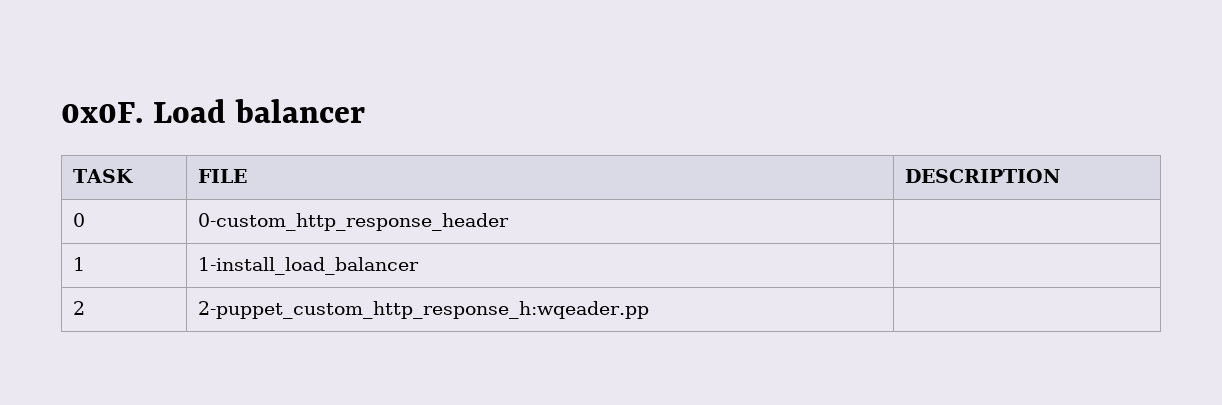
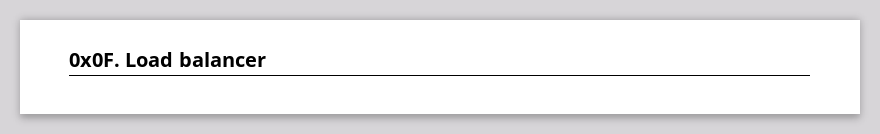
- TASK | FILE | DESCRIPTION
- 0 | 0-custom_http_response_header |
- 1 | 1-install_load_balancer |
- 2 | 2-puppet_custom_http_response_h:wqeader.pp |

